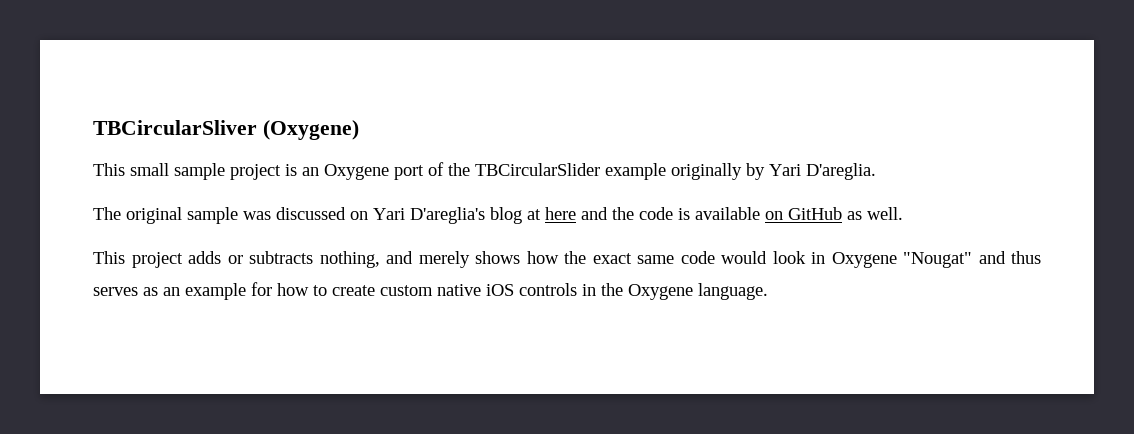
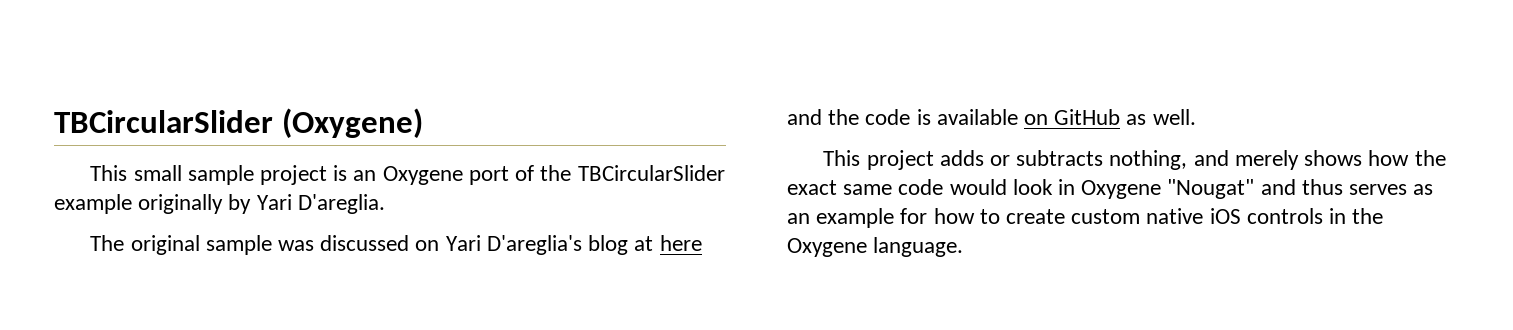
- TBCircularSliver (Oxygene)
+ TBCircularSlider (Oxygene)

